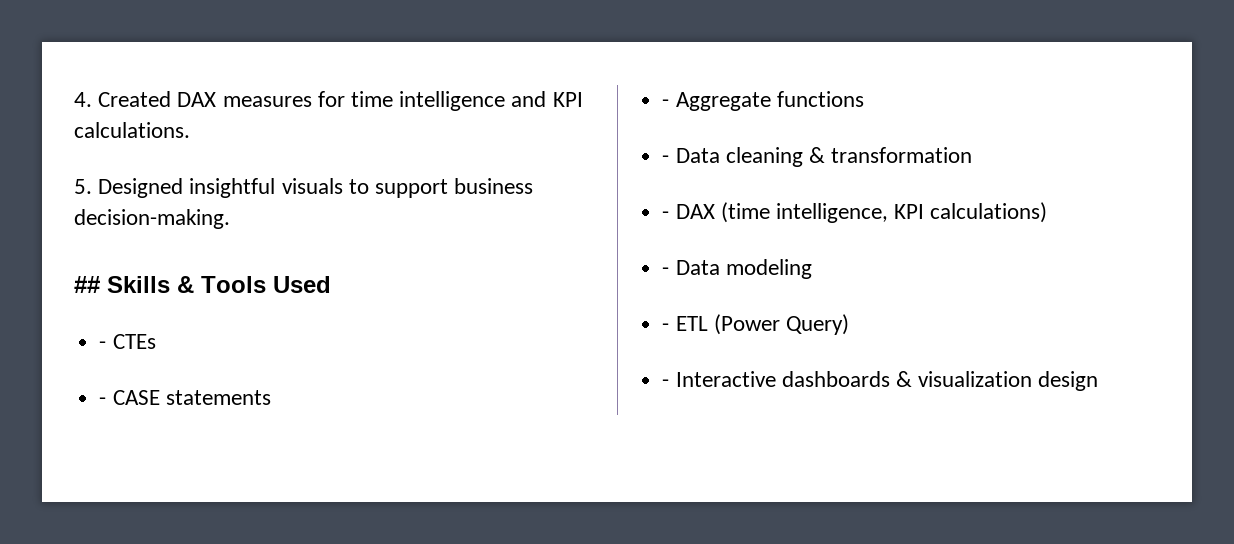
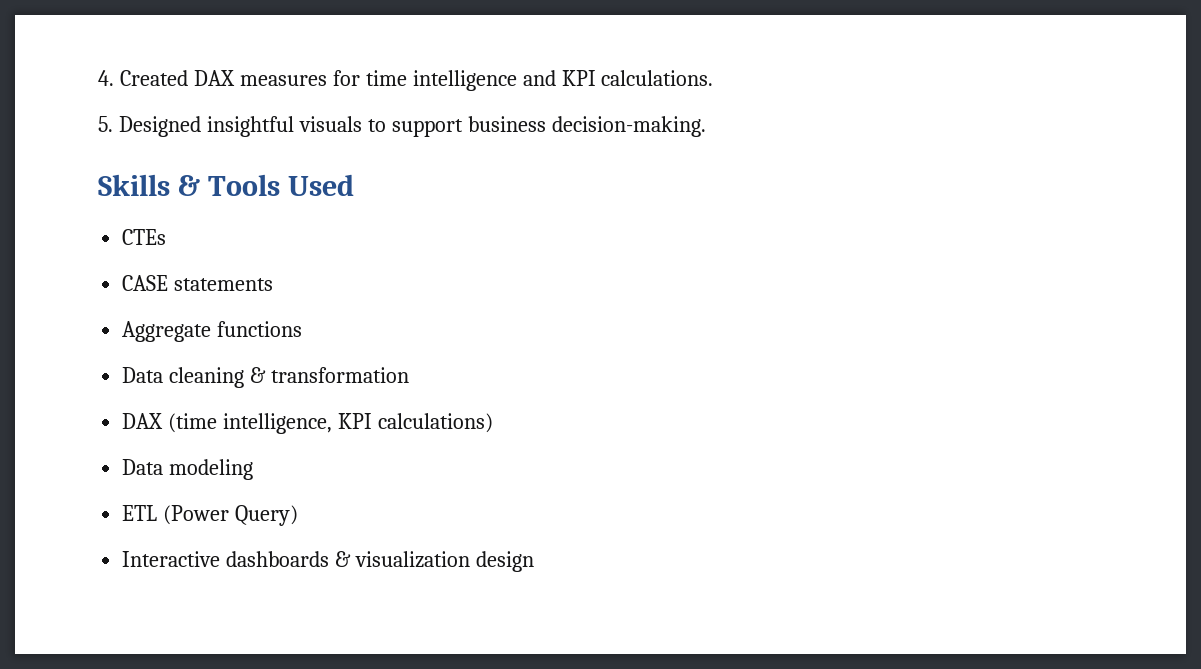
- ## Skills & Tools Used
+ Skills & Tools Used
- - CTEs
+ CTEs
- - CASE statements
+ CASE statements
- - Aggregate functions
+ Aggregate functions
- - Data cleaning & transformation
+ Data cleaning & transformation
- - DAX (time intelligence, KPI calculations)
+ DAX (time intelligence, KPI calculations)
- - Data modeling
+ Data modeling
- - ETL (Power Query)
+ ETL (Power Query)
- - Interactive dashboards & visualization design
+ Interactive dashboards & visualization design

